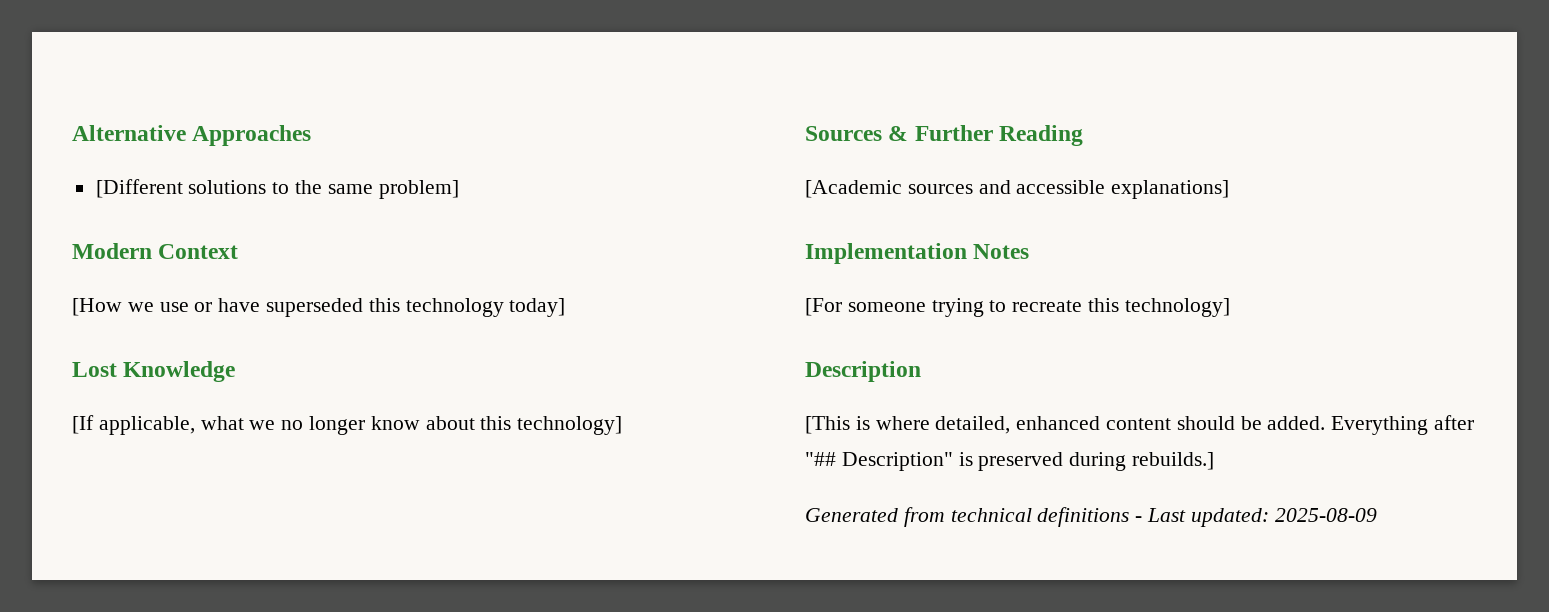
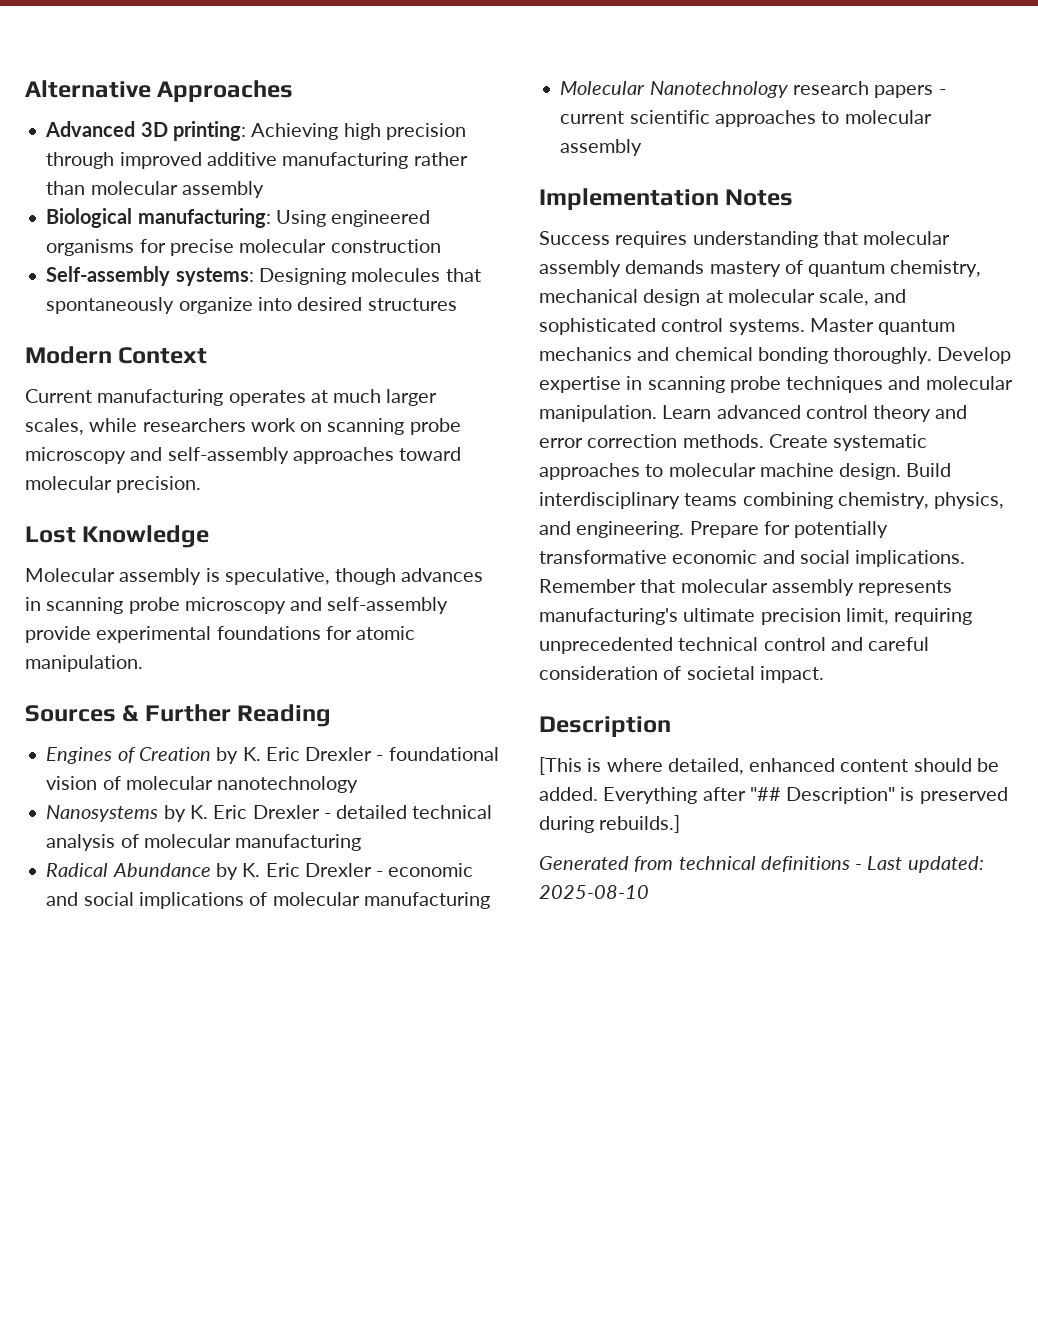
- [Different solutions to the same problem]
+ Advanced 3D printing: Achieving high precision through improved additive manufacturing rather than molecular assembly
+ Biological manufacturing: Using engineered organisms for precise molecular construction
+ Self-assembly systems: Designing molecules that spontaneously organize into desired structures
  Modern Context
- [How we use or have superseded this technology today]
+ Current manufacturing operates at much larger scales, while researchers work on scanning probe microscopy and self-assembly approaches toward molecular precision.
  Lost Knowledge
- [If applicable, what we no longer know about this technology]
+ Molecular assembly is speculative, though advances in scanning probe microscopy and self-assembly provide experimental foundations for atomic manipulation.
  Sources & Further Reading
- [Academic sources and accessible explanations]
+ Engines of Creation by K. Eric Drexler - foundational vision of molecular nanotechnology
+ Nanosystems by K. Eric Drexler - detailed technical analysis of molecular manufacturing
+ Radical Abundance by K. Eric Drexler - economic and social implications of molecular manufacturing
+ Molecular Nanotechnology research papers - current scientific approaches to molecular assembly
  Implementation Notes
- [For someone trying to recreate this technology]
+ Success requires understanding that molecular assembly demands mastery of quantum chemistry, mechanical design at molecular scale, and sophisticated control systems. Master quantum mechanics and chemical bonding thoroughly. Develop expertise in scanning probe techniques and molecular manipulation. Learn advanced control theory and error correction methods. Create systematic approaches to molecular machine design. Build interdisciplinary teams combining chemistry, physics, and engineering. Prepare for potentially transformative economic and social implications. Remember that molecular assembly represents manufacturing's ultimate precision limit, requiring unprecedented technical control and careful consideration of societal impact.
- Generated from technical definitions - Last updated: 2025-08-09
+ Generated from technical definitions - Last updated: 2025-08-10

